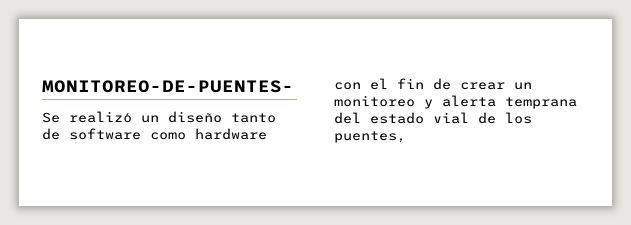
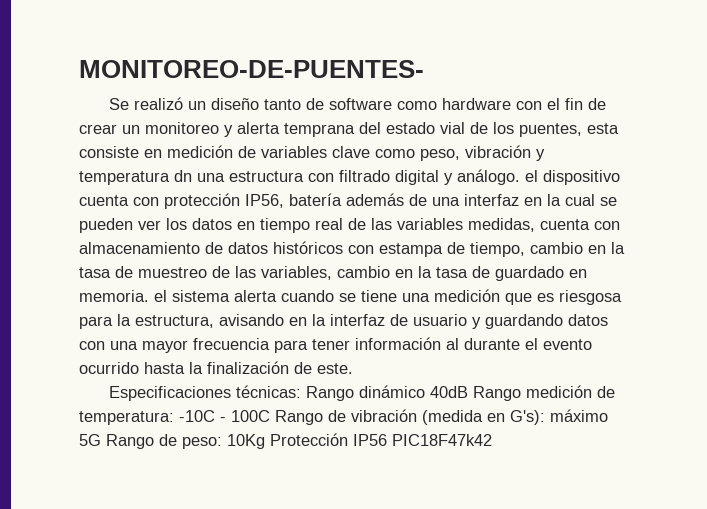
- Se realizó un diseño tanto de software como hardware con el fin de crear un monitoreo y alerta temprana del estado vial de los puentes,
+ Se realizó un diseño tanto de software como hardware con el fin de crear un monitoreo y alerta temprana del estado vial de los puentes, esta consiste en medición de variables clave como peso, vibración y temperatura dn una estructura con filtrado digital y análogo. el dispositivo cuenta con protección IP56, batería además de una interfaz en la cual se pueden ver los datos en tiempo real de las variables medidas, cuenta con almacenamiento de datos históricos con estampa de tiempo, cambio en la tasa de muestreo de las variables, cambio en la tasa de guardado en memoria. el sistema alerta cuando se tiene una medición que es riesgosa para la estructura, avisando en la interfaz de usuario y guardando datos con una mayor frecuencia para tener información al durante el evento ocurrido hasta la finalización de este.
+ Especificaciones técnicas: Rango dinámico 40dB Rango medición de temperatura: -10C - 100C Rango de vibración (medida en G's): máximo 5G Rango de peso: 10Kg Protección IP56 PIC18F47k42

